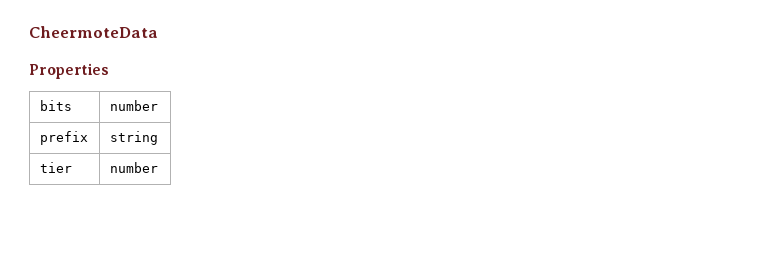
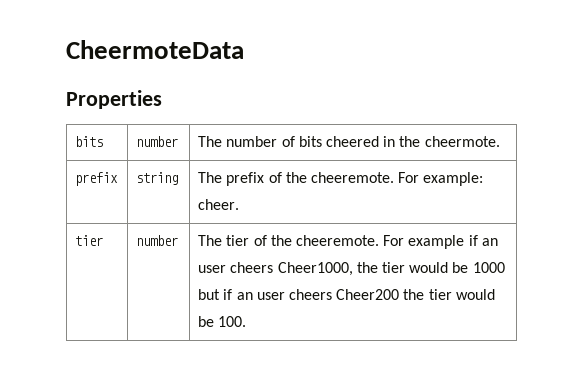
- bits | number
- prefix | string
- tier | number
+ bits | number | The number of bits cheered in the cheermote.
+ prefix | string | The prefix of the cheeremote. For example: cheer.
+ tier | number | The tier of the cheeremote. For example if an user cheers Cheer1000, the tier would be 1000 but if an user cheers Cheer200 the tier would be 100.

